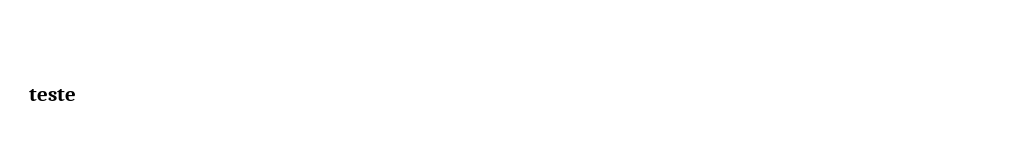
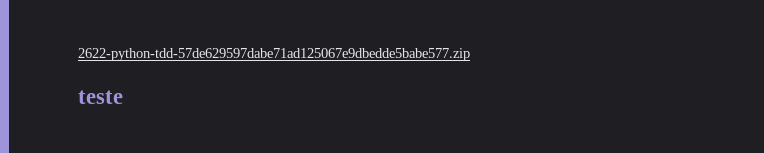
+ 2622-python-tdd-57de629597dabe71ad125067e9dbedde5babe577.zip

